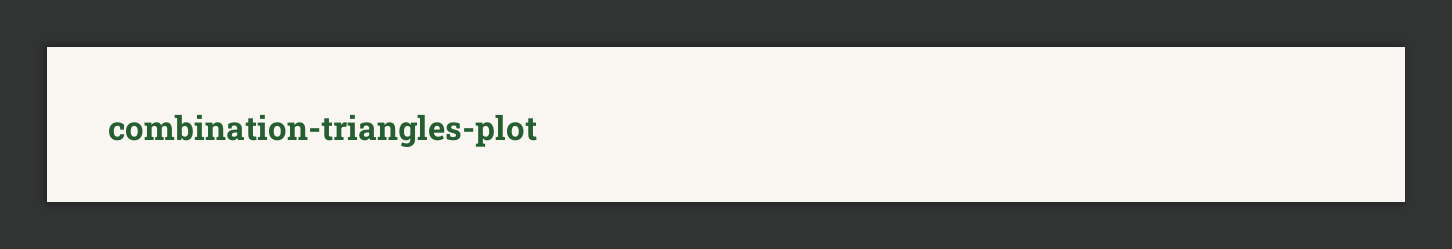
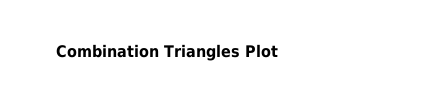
- combination-triangles-plot
+ Combination Triangles Plot

